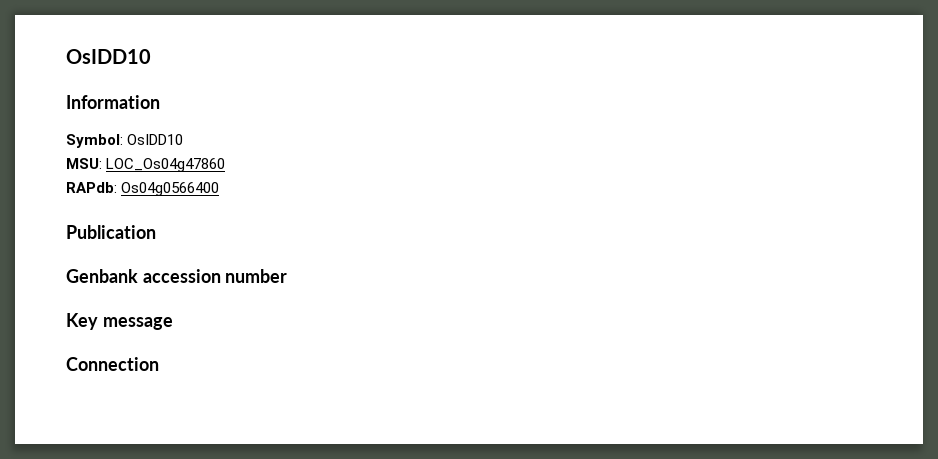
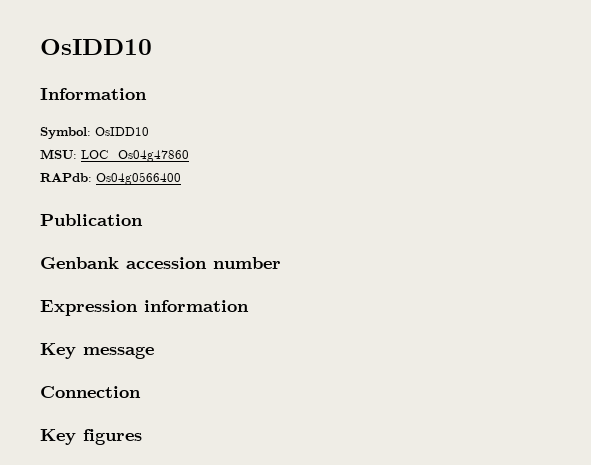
+ Expression information
+ Key figures

